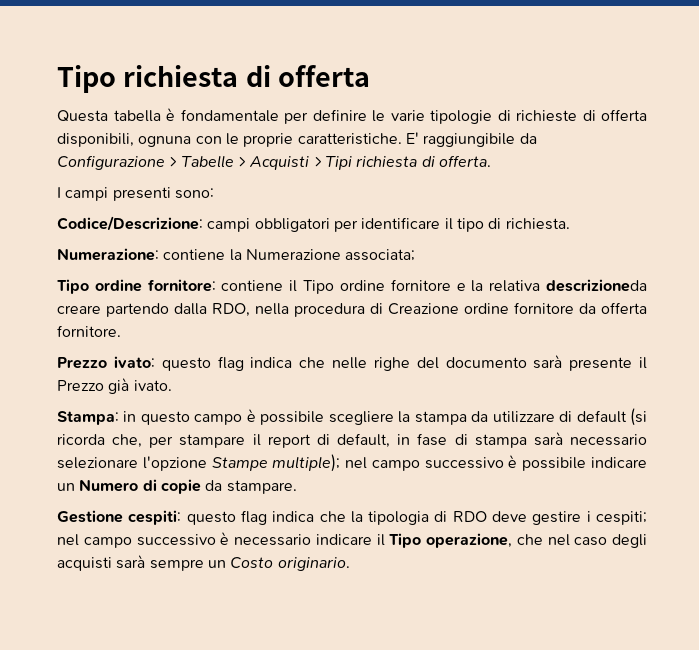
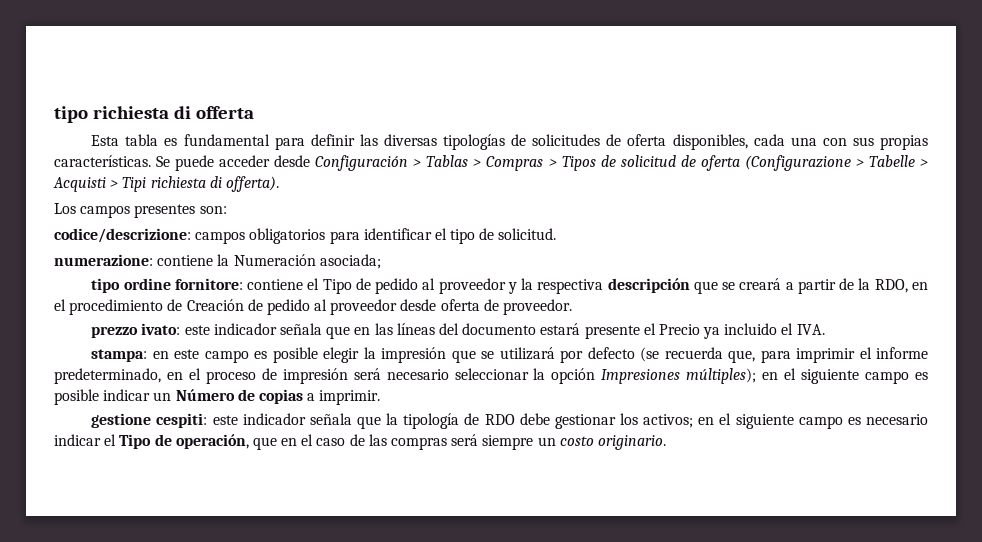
- Tipo richiesta di offerta
+ tipo richiesta di offerta
- Questa tabella è fondamentale per definire le varie tipologie di richieste di offerta disponibili, ognuna con le proprie caratteristiche. E' raggiungibile da Configurazione > Tabelle > Acquisti > Tipi richiesta di offerta.
- I campi presenti sono:
- Codice/Descrizione: campi obbligatori per identificare il tipo di richiesta.
- Numerazione: contiene la Numerazione associata;
- Tipo ordine fornitore: contiene il Tipo ordine fornitore e la relativa descrizioneda creare partendo dalla RDO, nella procedura di Creazione ordine fornitore da offerta fornitore.
- Prezzo ivato: questo flag indica che nelle righe del documento sarà presente il Prezzo già ivato.
- Stampa: in questo campo è possibile scegliere la stampa da utilizzare di default (si ricorda che, per stampare il report di default, in fase di stampa sarà necessario selezionare l'opzione Stampe multiple); nel campo successivo è possibile indicare un Numero di copie da stampare.
- Gestione cespiti: questo flag indica che la tipologia di RDO deve gestire i cespiti; nel campo successivo è necessario indicare il Tipo operazione, che nel caso degli acquisti sarà sempre un Costo originario.
+ Esta tabla es fundamental para definir las diversas tipologías de solicitudes de oferta disponibles, cada una con sus propias características. Se puede acceder desde Configuración > Tablas > Compras > Tipos de solicitud de oferta (Configurazione > Tabelle > Acquisti > Tipi richiesta di offerta).
+ Los campos presentes son:
+ codice/descrizione: campos obligatorios para identificar el tipo de solicitud.
+ numerazione: contiene la Numeración asociada;
+ tipo ordine fornitore: contiene el Tipo de pedido al proveedor y la respectiva descripción que se creará a partir de la RDO, en el procedimiento de Creación de pedido al proveedor desde oferta de proveedor.
+ prezzo ivato: este indicador señala que en las líneas del documento estará presente el Precio ya incluido el IVA.
+ stampa: en este campo es posible elegir la impresión que se utilizará por defecto (se recuerda que, para imprimir el informe predeterminado, en el proceso de impresión será necesario seleccionar la opción Impresiones múltiples); en el siguiente campo es posible indicar un Número de copias a imprimir.
+ gestione cespiti: este indicador señala que la tipología de RDO debe gestionar los activos; en el siguiente campo es necesario indicar el Tipo de operación, que en el caso de las compras será siempre un costo originario.

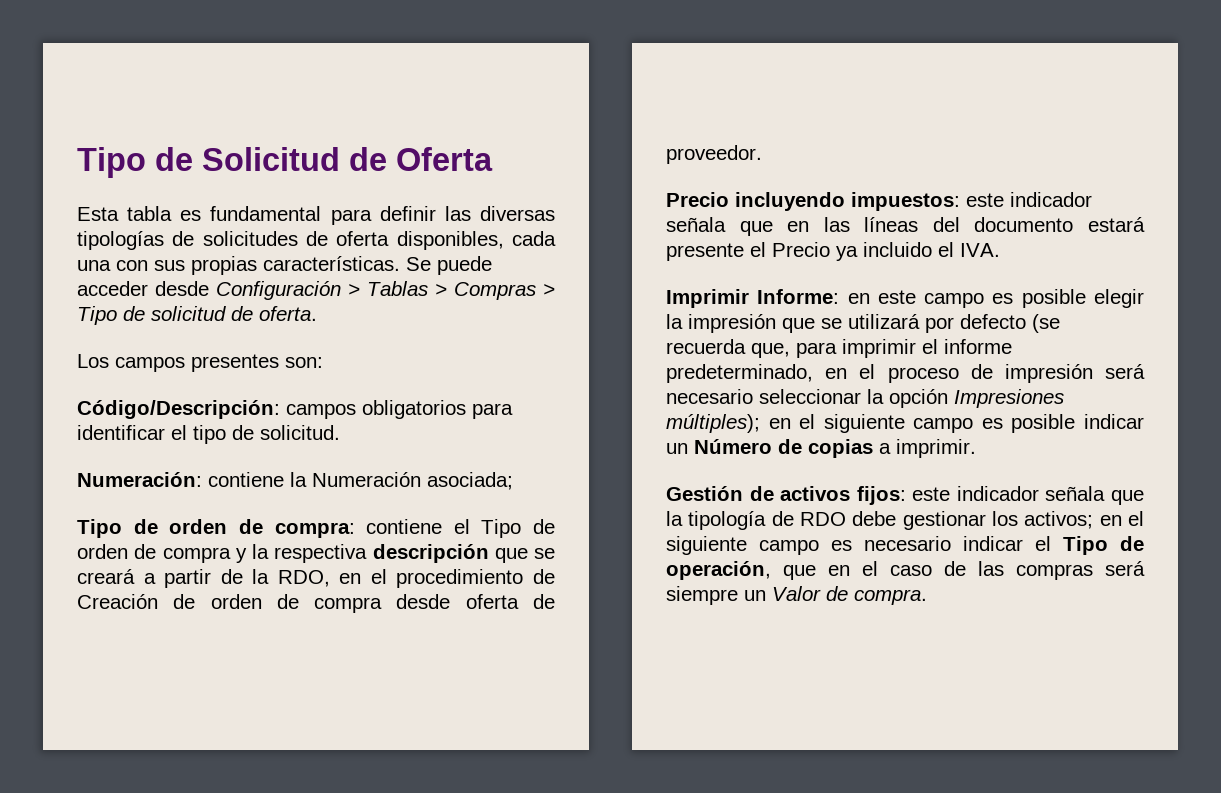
- tipo richiesta di offerta
+ Tipo de Solicitud de Oferta
- Se puede acceder desde Configuración > Tablas > Compras > Tipos de solicitud de oferta (Configurazione > Tabelle > Acquisti > Tipi richiesta di offerta).
+ Se puede acceder desde Configuración > Tablas > Compras > Tipo de solicitud de oferta.
- codice/descrizione: campos obligatorios para identificar el tipo de solicitud.
+ Código/Descripción: campos obligatorios para identificar el tipo de solicitud.
- numerazione: contiene la Numeración asociada;
+ Numeración: contiene la Numeración asociada;
- tipo ordine fornitore: contiene el Tipo de pedido al proveedor y la respectiva descripción que se creará a partir de la RDO, en el procedimiento de Creación de pedido al proveedor desde oferta de proveedor.
+ Tipo de orden de compra: contiene el Tipo de orden de compra y la respectiva descripción que se creará a partir de la RDO, en el procedimiento de Creación de orden de compra desde oferta de proveedor.
- prezzo ivato: este indicador señala que en las líneas del documento estará presente el Precio ya incluido el IVA.
+ Precio incluyendo impuestos: este indicador señala que en las líneas del documento estará presente el Precio ya incluido el IVA.
- stampa: en este campo es posible elegir la impresión que se utilizará por defecto (se recuerda que, para imprimir el informe predeterminado, en el proceso de impresión será necesario seleccionar la opción Impresiones múltiples); en el siguiente campo es posible indicar un Número de copias a imprimir.
+ Imprimir Informe: en este campo es posible elegir la impresión que se utilizará por defecto (se recuerda que, para imprimir el informe predeterminado, en el proceso de impresión será necesario seleccionar la opción Impresiones múltiples); en el siguiente campo es posible indicar un Número de copias a imprimir.
- gestione cespiti: este indicador señala que la tipología de RDO debe gestionar los activos; en el siguiente campo es necesario indicar el Tipo de operación, que en el caso de las compras será siempre un costo originario.
+ Gestión de activos fijos: este indicador señala que la tipología de RDO debe gestionar los activos; en el siguiente campo es necesario indicar el Tipo de operación, que en el caso de las compras será siempre un Valor de compra.

